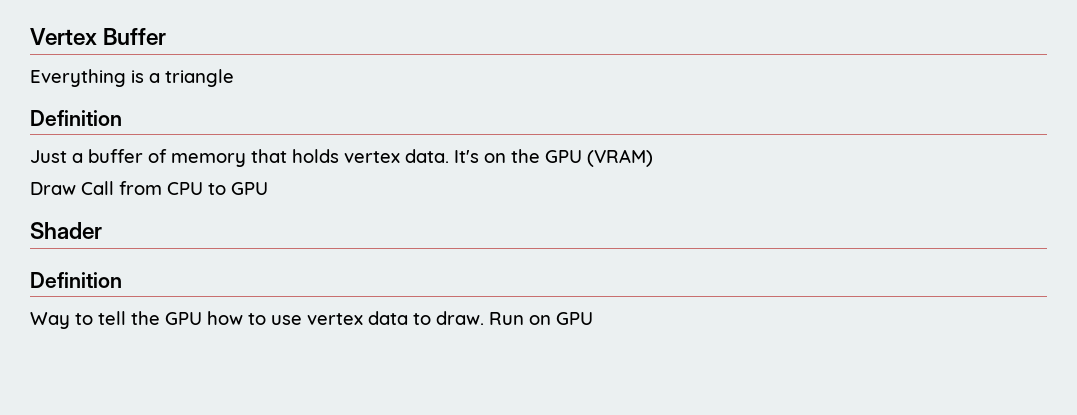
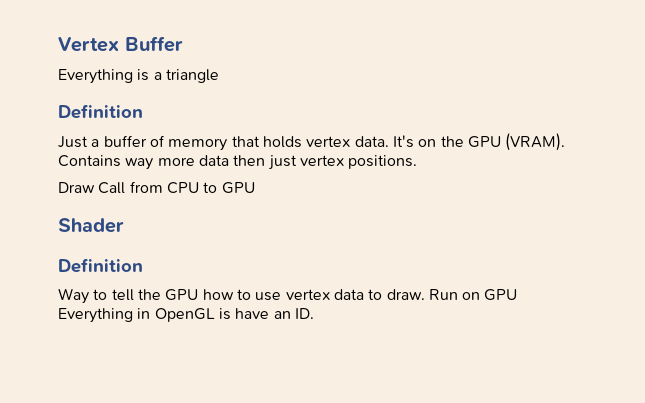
- It's on the GPU (VRAM)
+ It's on the GPU (VRAM). Contains way more data then just vertex positions.
- Run on GPU
+ Run on GPU Everything in OpenGL is have an ID.

